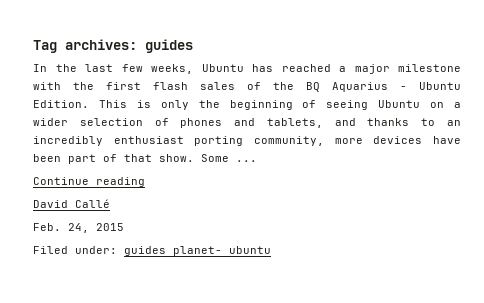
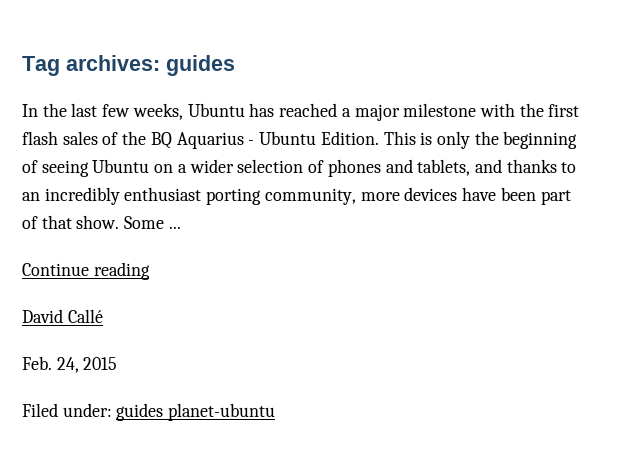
- Filed under: guides planet- ubuntu
+ Filed under: guides planet-ubuntu

